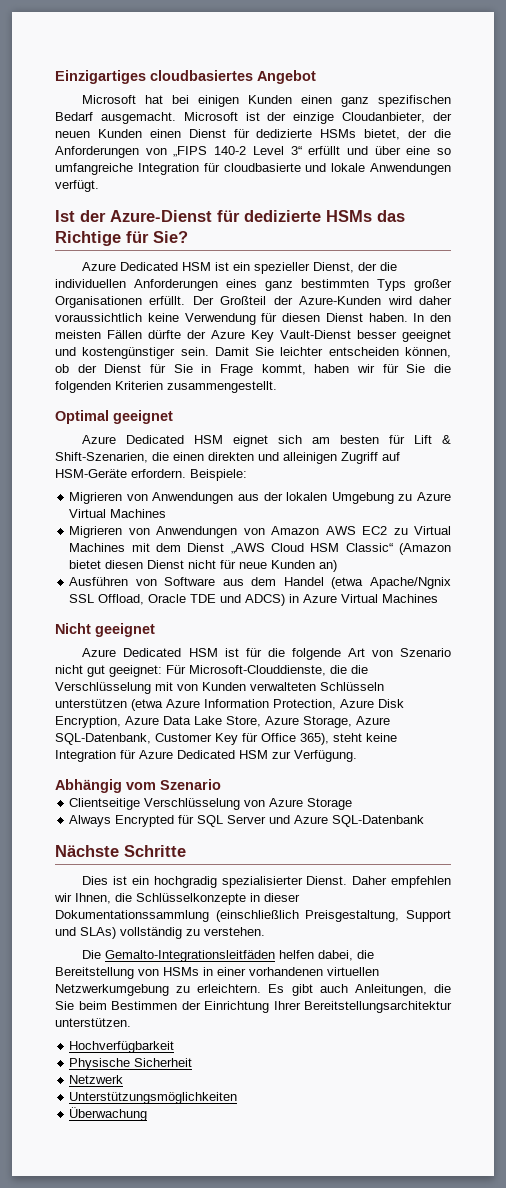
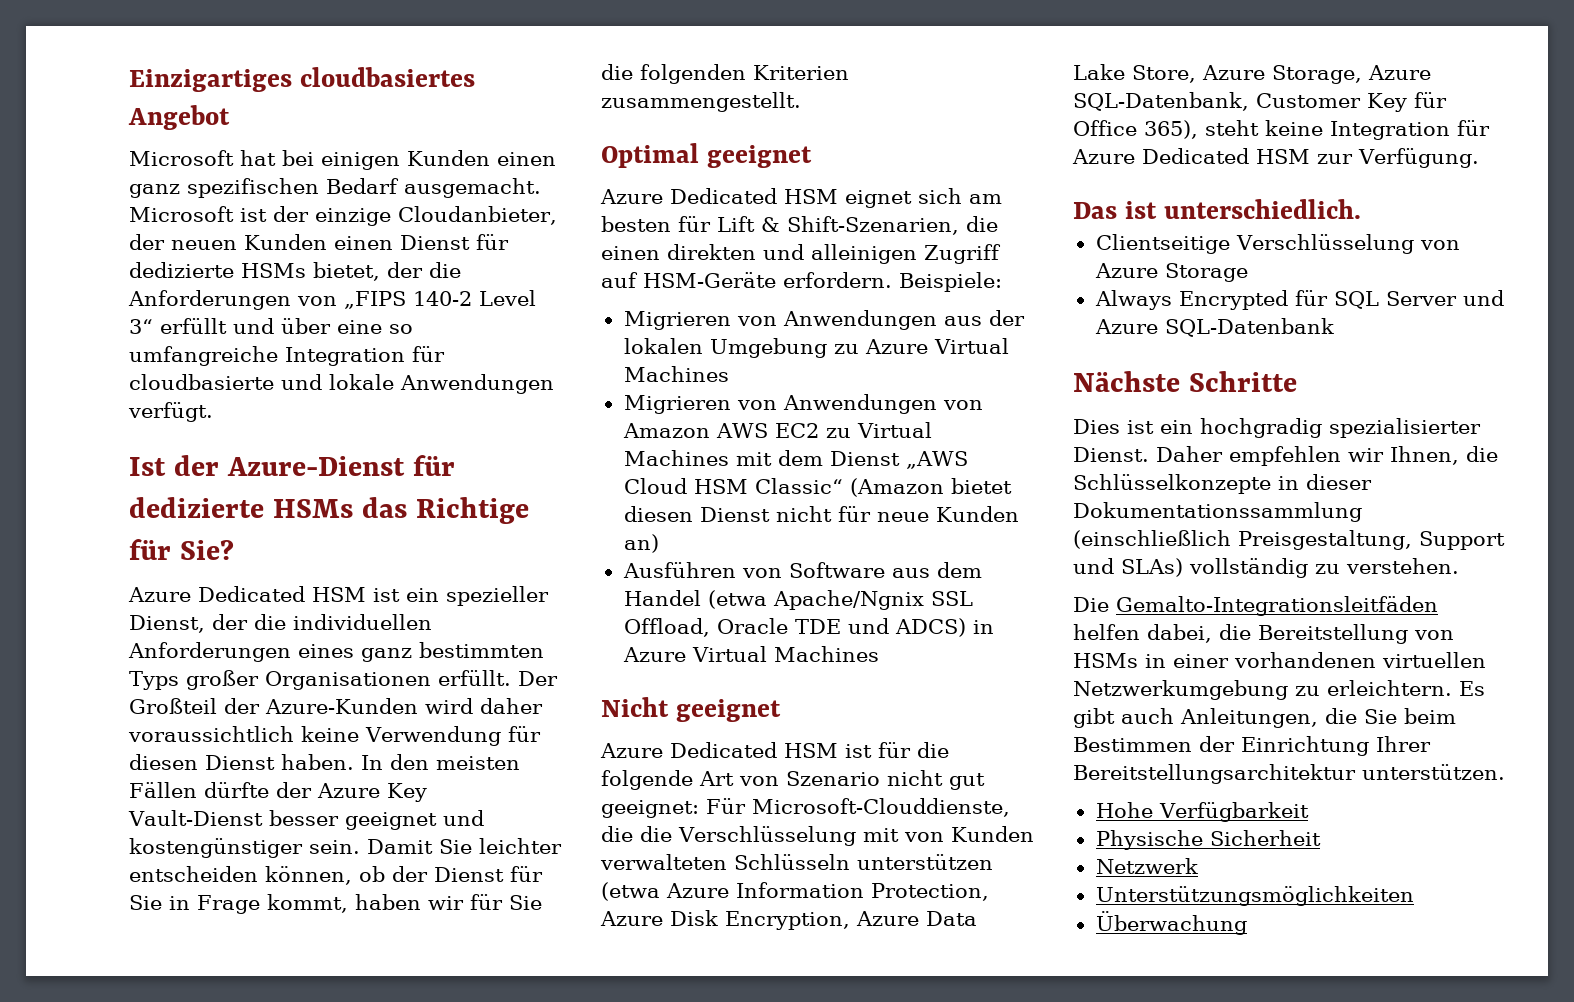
- Abhängig vom Szenario
+ Das ist unterschiedlich.
- Hochverfügbarkeit
+ Hohe Verfügbarkeit

